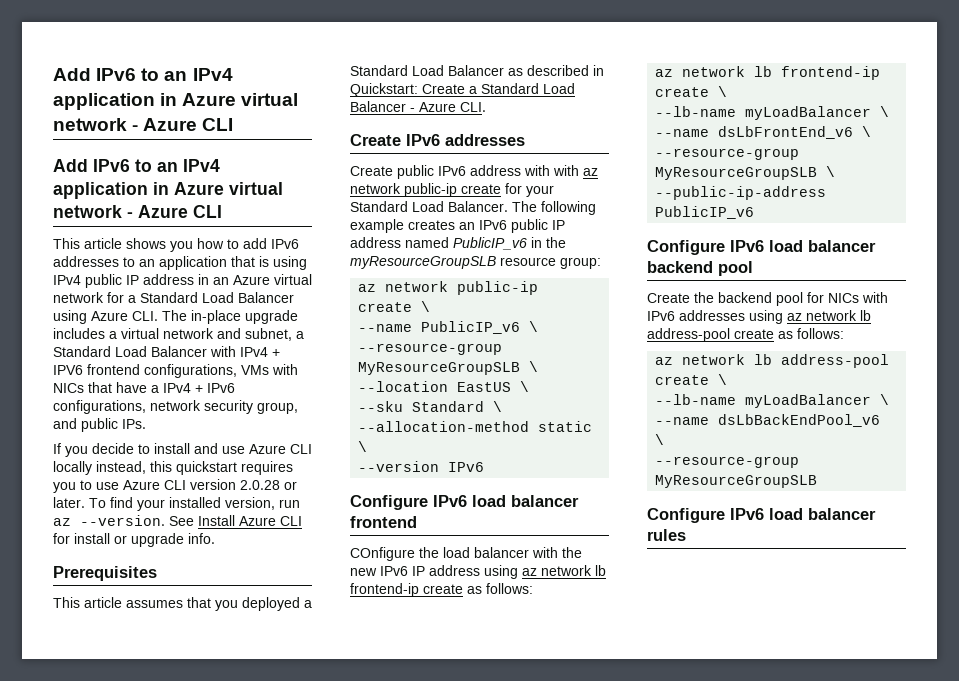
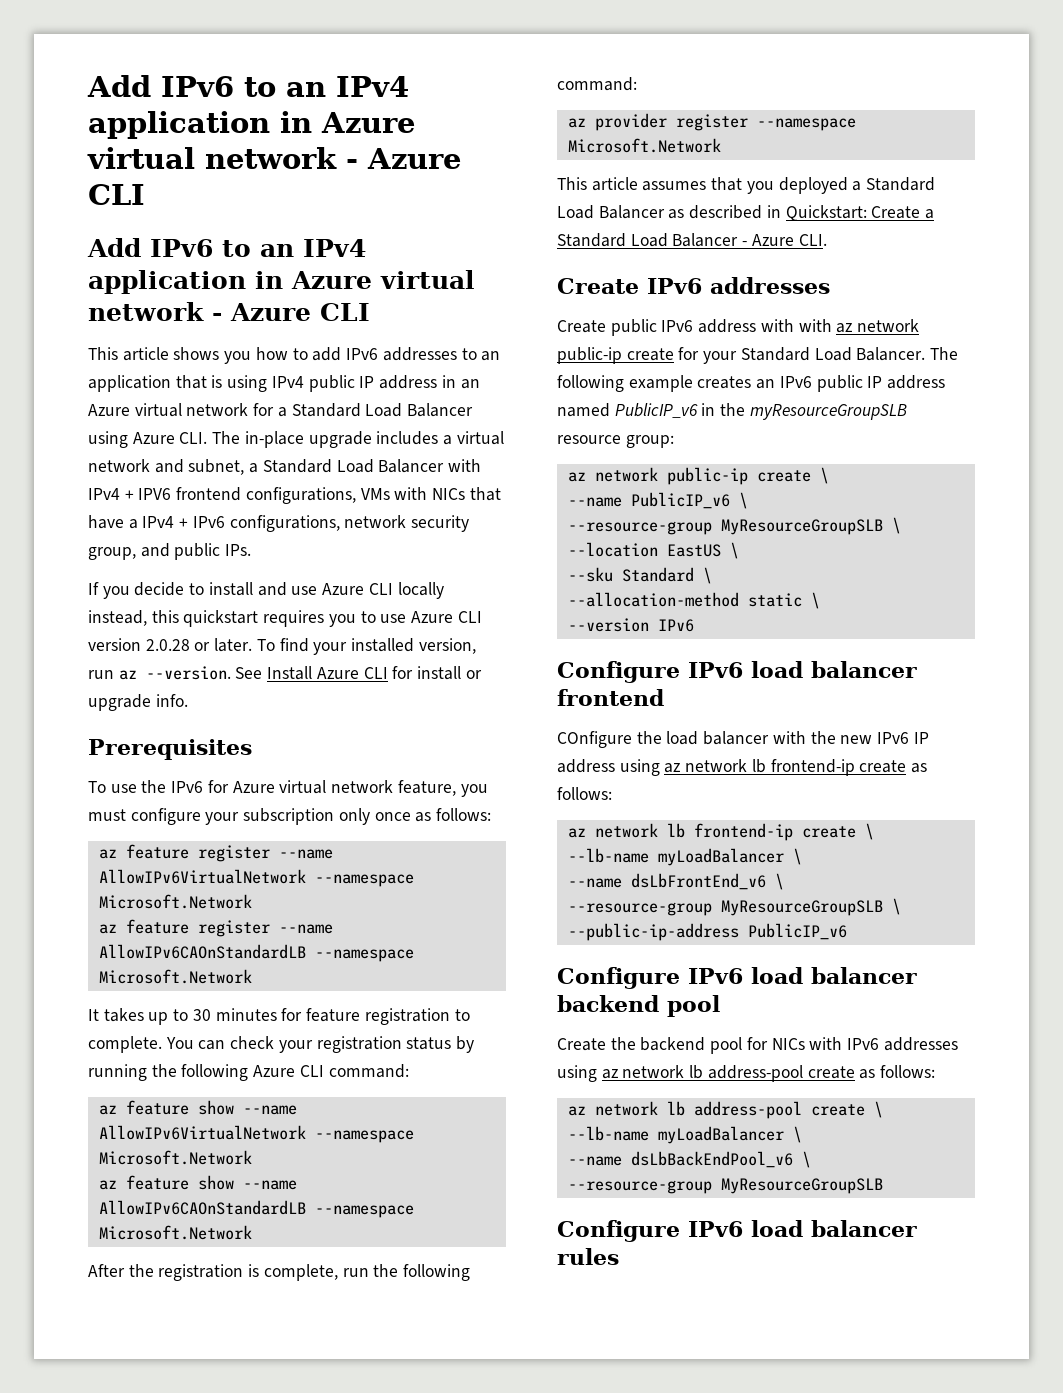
+ To use the IPv6 for Azure virtual network feature, you must configure your subscription only once as follows:
+ az feature register --name AllowIPv6VirtualNetwork --namespace Microsoft.Network
+ az feature register --name AllowIPv6CAOnStandardLB --namespace Microsoft.Network
+ It takes up to 30 minutes for feature registration to complete. You can check your registration status by running the following Azure CLI command:
+ az feature show --name AllowIPv6VirtualNetwork --namespace Microsoft.Network
+ az feature show --name AllowIPv6CAOnStandardLB --namespace Microsoft.Network
+ After the registration is complete, run the following command:
+ az provider register --namespace Microsoft.Network

